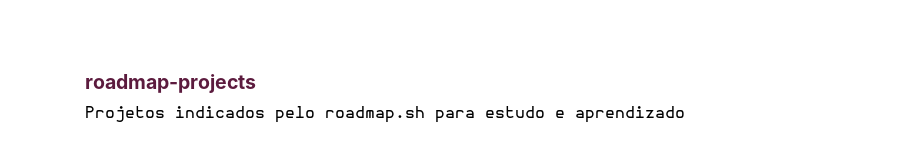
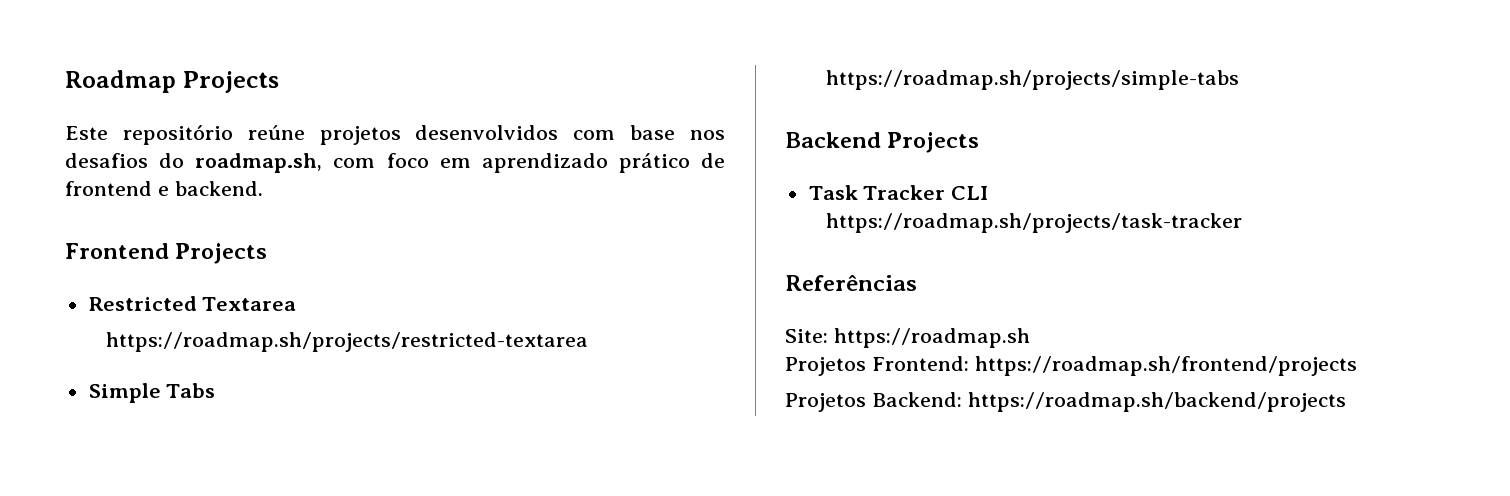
- roadmap-projects
- Projetos indicados pelo roadmap.sh para estudo e aprendizado
+ Roadmap Projects
+ Este repositório reúne projetos desenvolvidos com base nos desafios do roadmap.sh, com foco em aprendizado prático de frontend e backend.
+ Frontend Projects
+ Restricted Textarea
+ https://roadmap.sh/projects/restricted-textarea
+ Simple Tabs
+ https://roadmap.sh/projects/simple-tabs
+ Backend Projects
+ Task Tracker CLI
+ https://roadmap.sh/projects/task-tracker
+ Referências
+ Site: https://roadmap.sh
+ Projetos Frontend: https://roadmap.sh/frontend/projects
+ Projetos Backend: https://roadmap.sh/backend/projects

